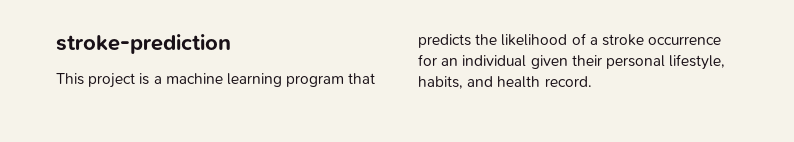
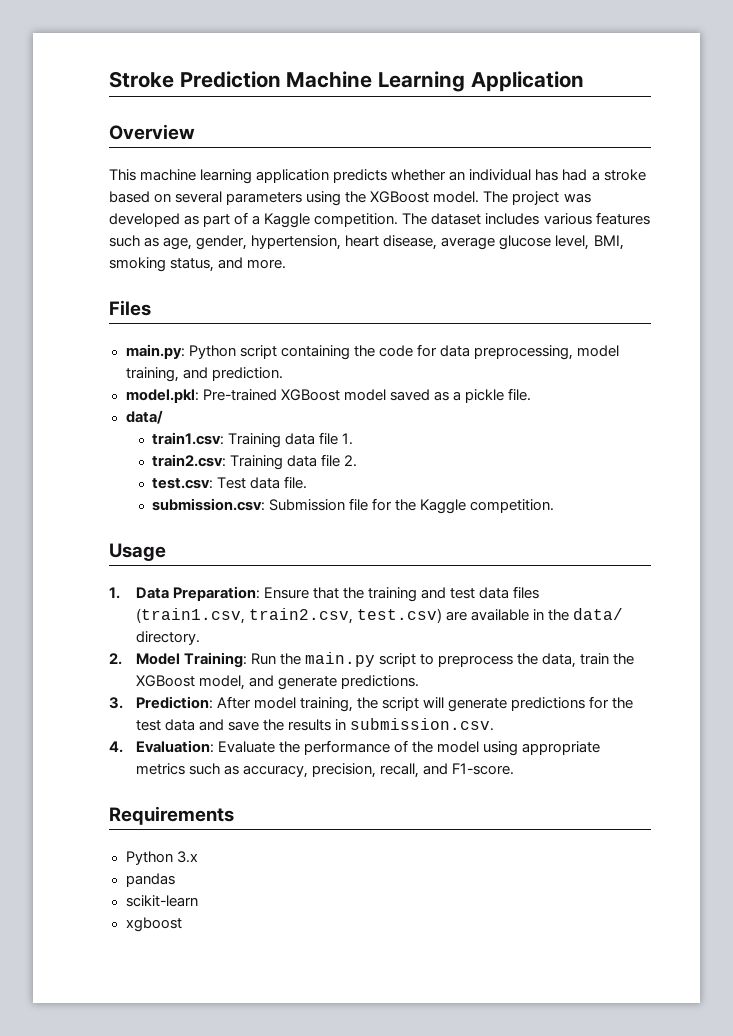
- stroke-prediction
- This project is a machine learning program that predicts the likelihood of a stroke occurrence for an individual given their personal lifestyle, habits, and health record.
+ Stroke Prediction Machine Learning Application
+ Overview
+ This machine learning application predicts whether an individual has had a stroke based on several parameters using the XGBoost model. The project was developed as part of a Kaggle competition. The dataset includes various features such as age, gender, hypertension, heart disease, average glucose level, BMI, smoking status, and more.
+ Files
+ main.py: Python script containing the code for data preprocessing, model training, and prediction.
+ model.pkl: Pre-trained XGBoost model saved as a pickle file.
+ data/
+ train1.csv: Training data file 1.
+ train2.csv: Training data file 2.
+ test.csv: Test data file.
+ submission.csv: Submission file for the Kaggle competition.
+ Usage
+ 1. Data Preparation: Ensure that the training and test data files (train1.csv, train2.csv, test.csv) are available in the data/ directory.
+ 2. Model Training: Run the main.py script to preprocess the data, train the XGBoost model, and generate predictions.
+ 3. Prediction: After model training, the script will generate predictions for the test data and save the results in submission.csv.
+ 4. Evaluation: Evaluate the performance of the model using appropriate metrics such as accuracy, precision, recall, and F1-score.
+ Requirements
+ Python 3.x
+ pandas
+ scikit-learn
+ xgboost

